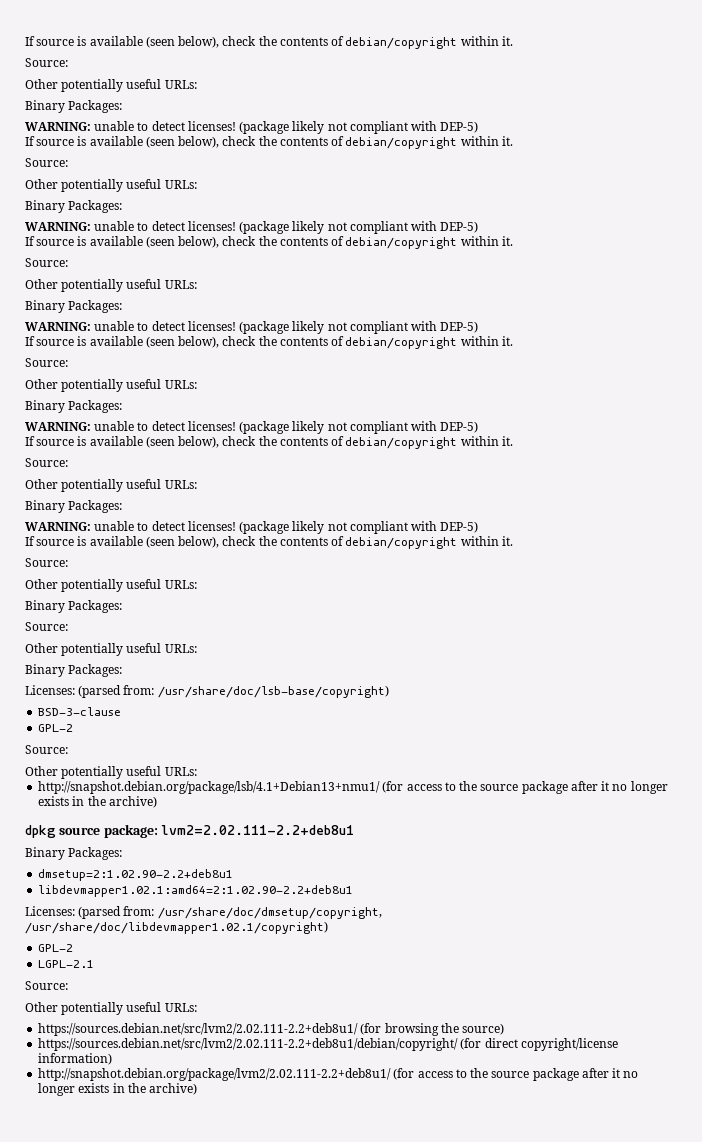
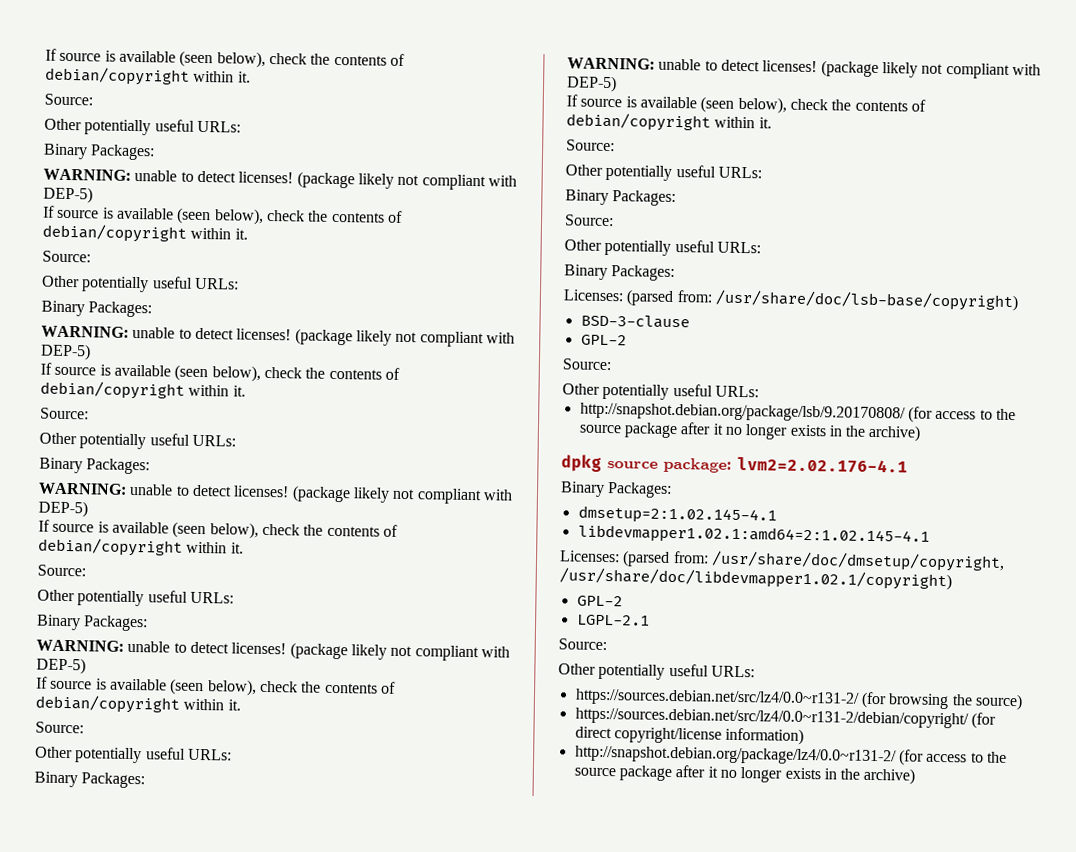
- http://snapshot.debian.org/package/lsb/4.1+Debian13+nmu1/ (for access to the source package after it no longer exists in the archive)
+ http://snapshot.debian.org/package/lsb/9.20170808/ (for access to the source package after it no longer exists in the archive)
- dpkg source package: lvm2=2.02.111-2.2+deb8u1
+ dpkg source package: lvm2=2.02.176-4.1
  Binary Packages:
- dmsetup=2:1.02.90-2.2+deb8u1
- libdevmapper1.02.1:amd64=2:1.02.90-2.2+deb8u1
+ dmsetup=2:1.02.145-4.1
+ libdevmapper1.02.1:amd64=2:1.02.145-4.1
- https://sources.debian.net/src/lvm2/2.02.111-2.2+deb8u1/ (for browsing the source)
+ https://sources.debian.net/src/lz4/0.0~r131-2/ (for browsing the source)
- https://sources.debian.net/src/lvm2/2.02.111-2.2+deb8u1/debian/copyright/ (for direct copyright/license information)
+ https://sources.debian.net/src/lz4/0.0~r131-2/debian/copyright/ (for direct copyright/license information)
- http://snapshot.debian.org/package/lvm2/2.02.111-2.2+deb8u1/ (for access to the source package after it no longer exists in the archive)
+ http://snapshot.debian.org/package/lz4/0.0~r131-2/ (for access to the source package after it no longer exists in the archive)

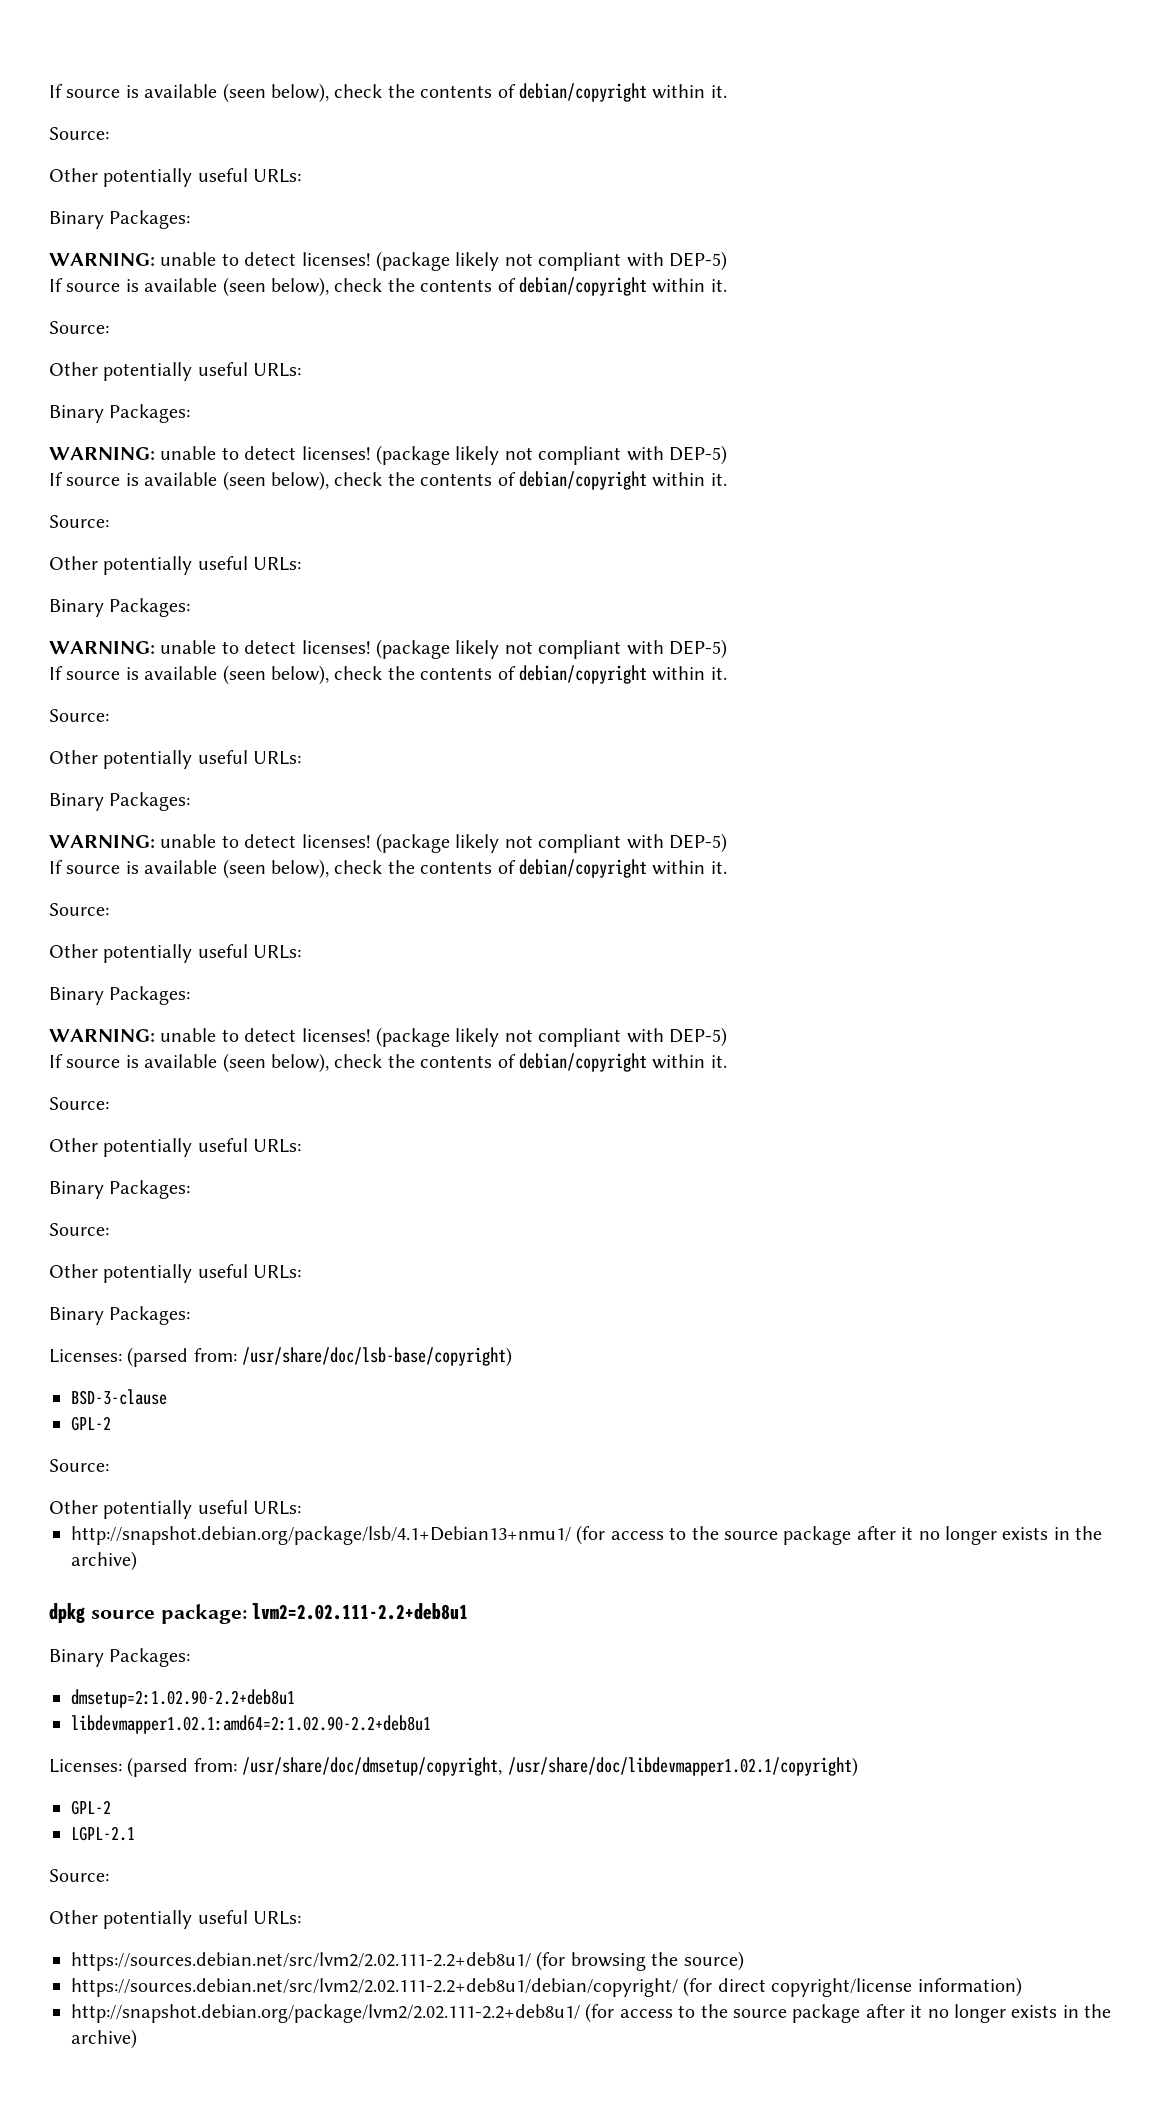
- http://snapshot.debian.org/package/lsb/9.20170808/ (for access to the source package after it no longer exists in the archive)
+ http://snapshot.debian.org/package/lsb/4.1+Debian13+nmu1/ (for access to the source package after it no longer exists in the archive)
- dpkg source package: lvm2=2.02.176-4.1
+ dpkg source package: lvm2=2.02.111-2.2+deb8u1
  Binary Packages:
- dmsetup=2:1.02.145-4.1
- libdevmapper1.02.1:amd64=2:1.02.145-4.1
+ dmsetup=2:1.02.90-2.2+deb8u1
+ libdevmapper1.02.1:amd64=2:1.02.90-2.2+deb8u1
- https://sources.debian.net/src/lz4/0.0~r131-2/ (for browsing the source)
+ https://sources.debian.net/src/lvm2/2.02.111-2.2+deb8u1/ (for browsing the source)
- https://sources.debian.net/src/lz4/0.0~r131-2/debian/copyright/ (for direct copyright/license information)
+ https://sources.debian.net/src/lvm2/2.02.111-2.2+deb8u1/debian/copyright/ (for direct copyright/license information)
- http://snapshot.debian.org/package/lz4/0.0~r131-2/ (for access to the source package after it no longer exists in the archive)
+ http://snapshot.debian.org/package/lvm2/2.02.111-2.2+deb8u1/ (for access to the source package after it no longer exists in the archive)

